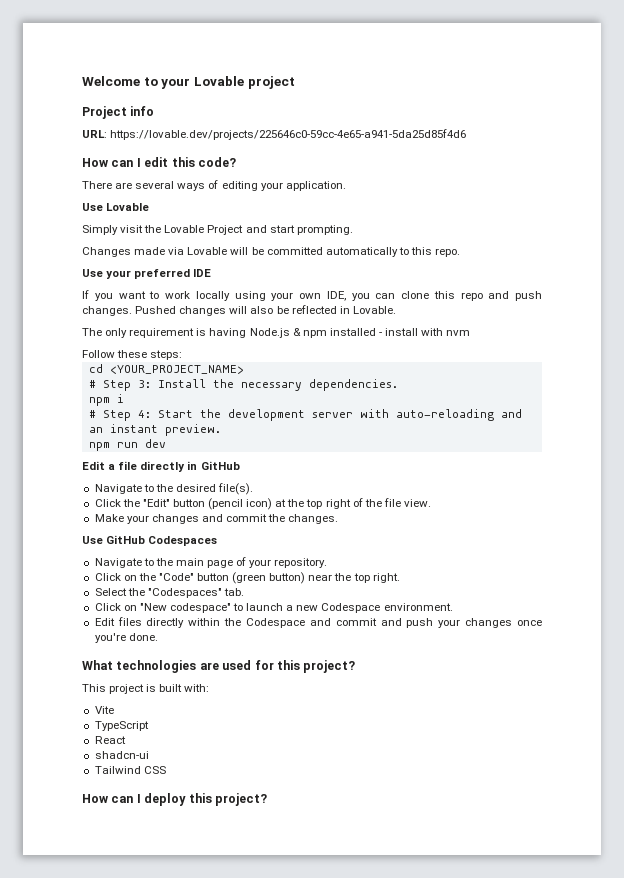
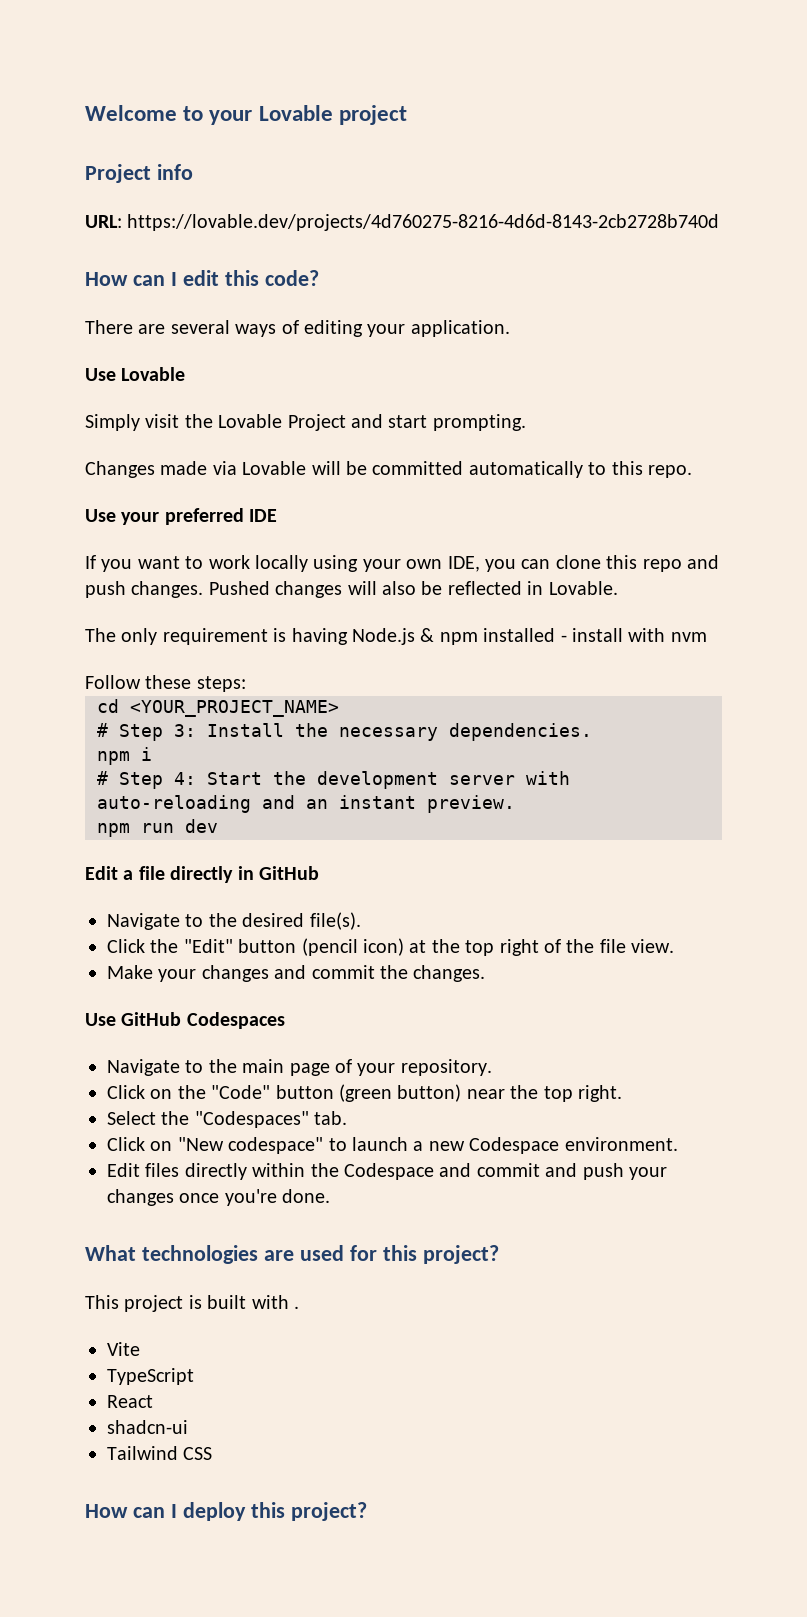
- URL: https://lovable.dev/projects/225646c0-59cc-4e65-a941-5da25d85f4d6
+ URL: https://lovable.dev/projects/4d760275-8216-4d6d-8143-2cb2728b740d
- This project is built with:
+ This project is built with .

